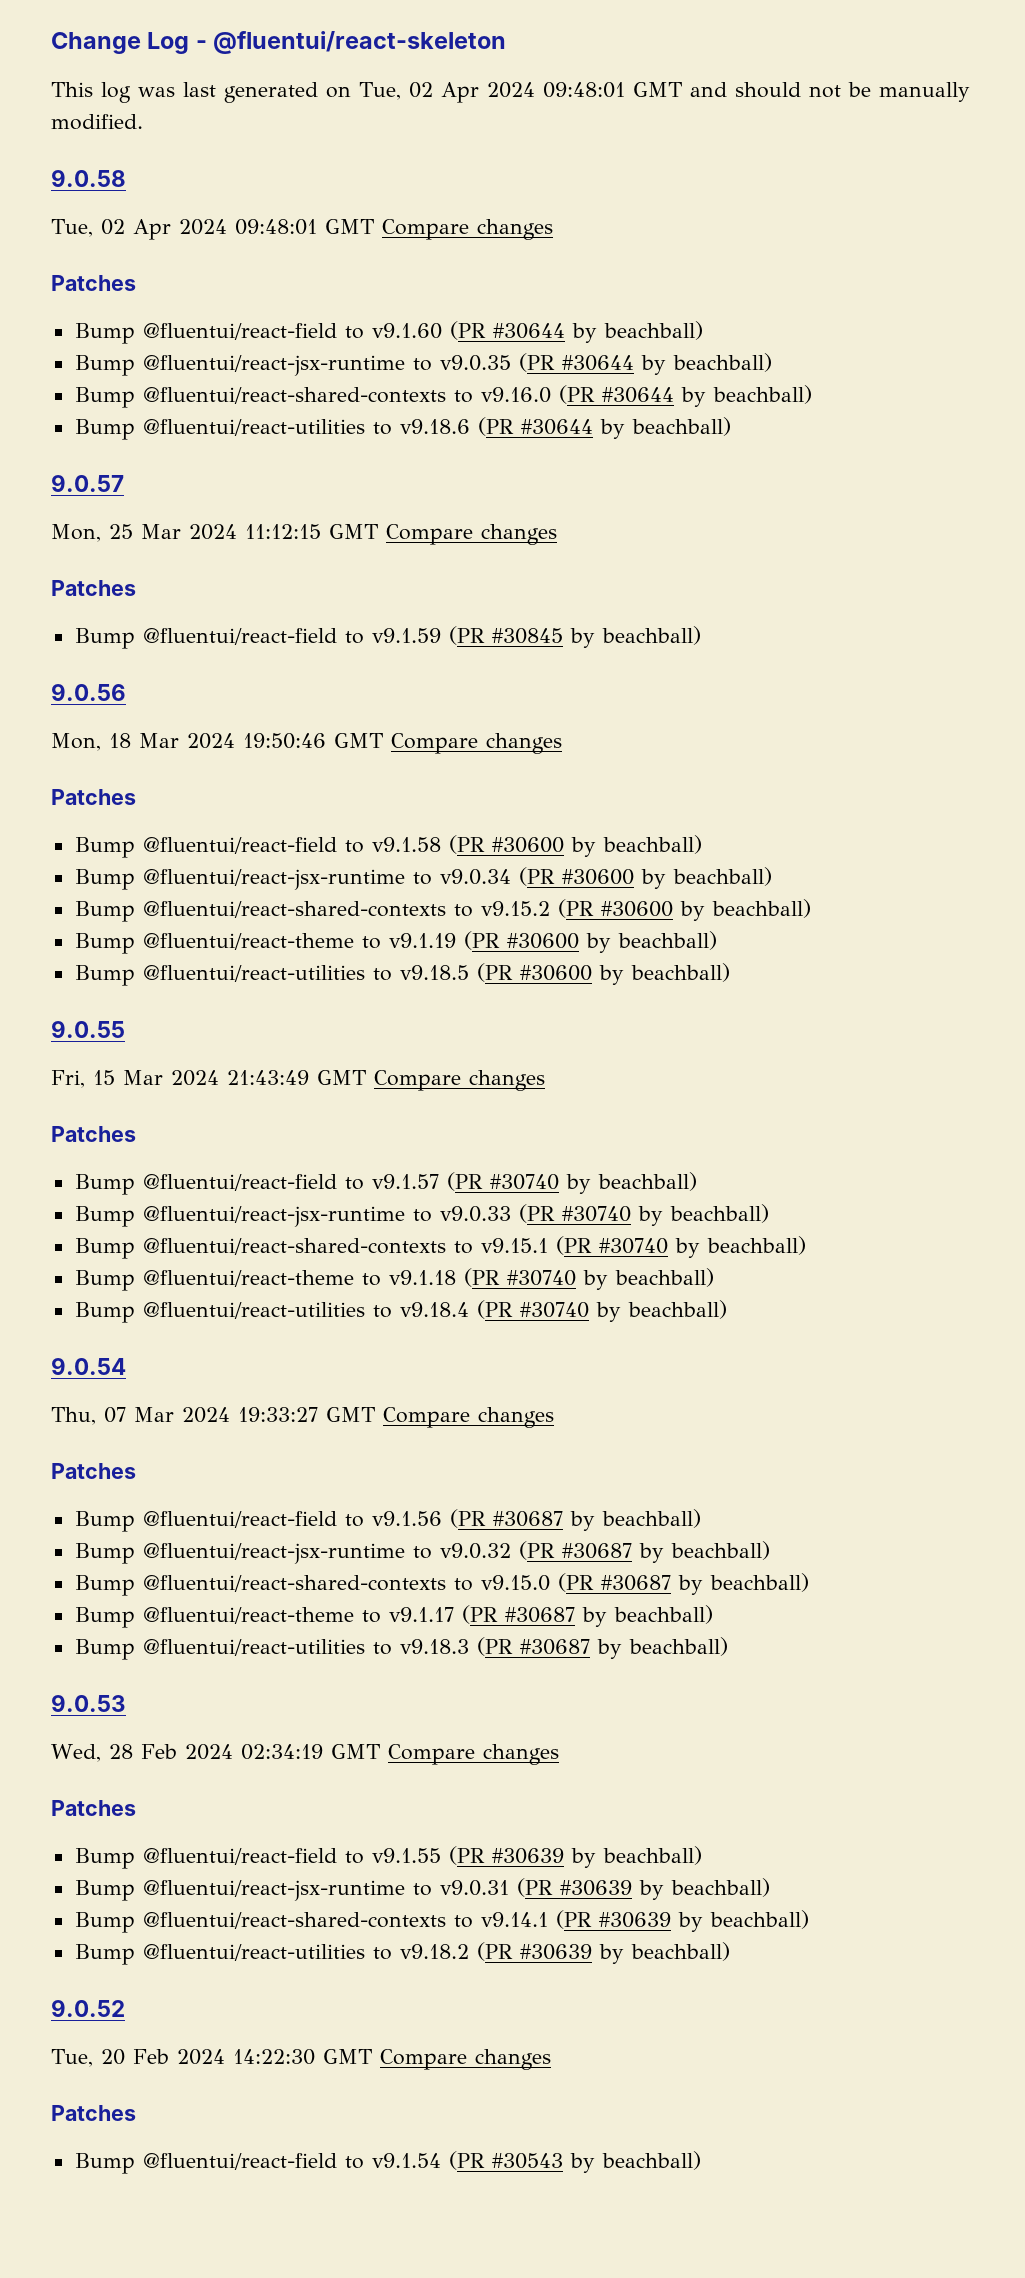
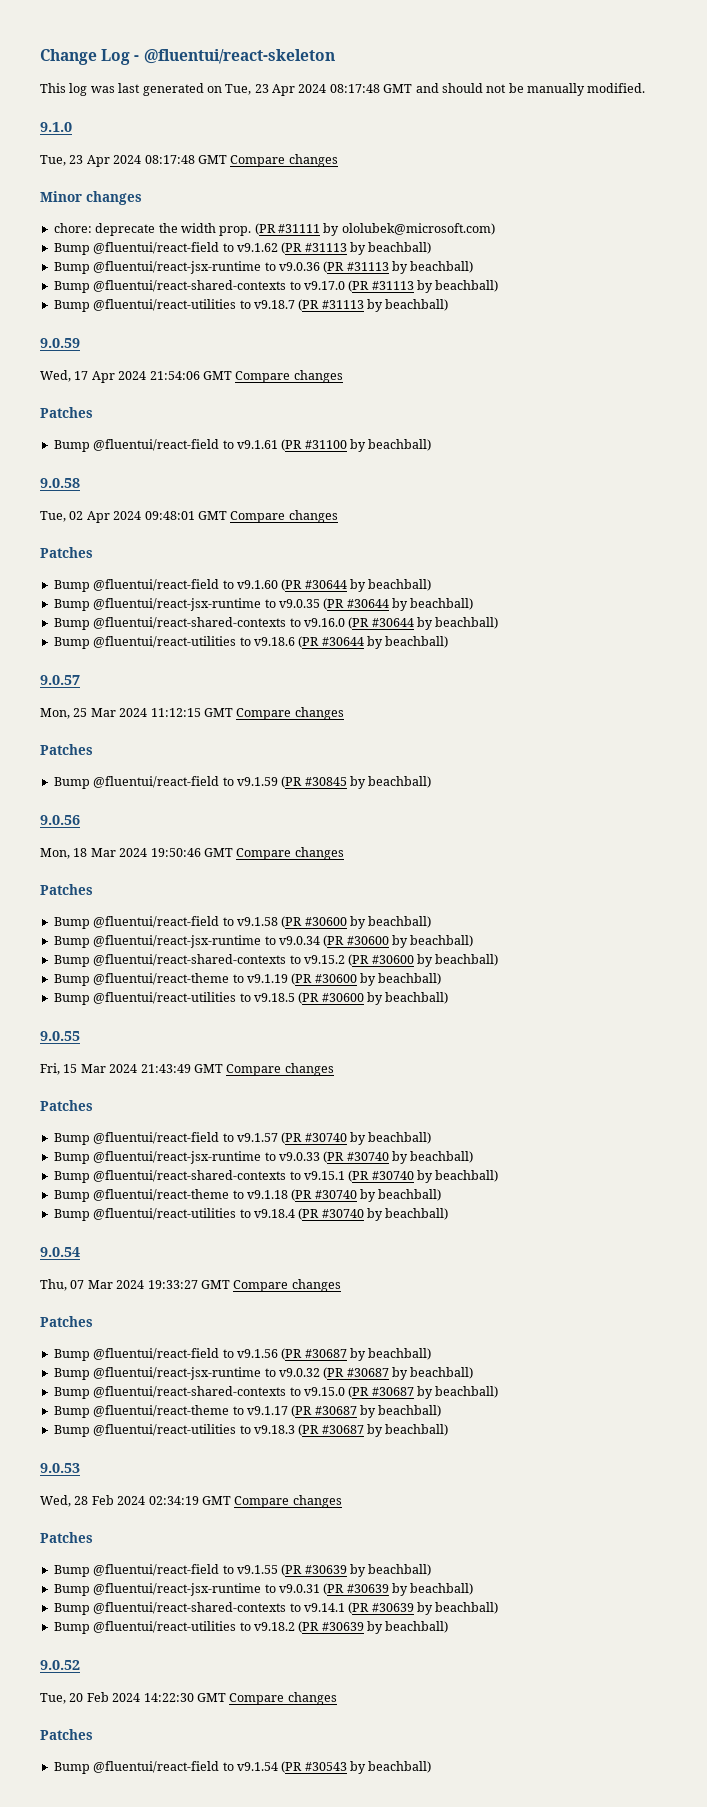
- This log was last generated on Tue, 02 Apr 2024 09:48:01 GMT and should not be manually modified.
+ This log was last generated on Tue, 23 Apr 2024 08:17:48 GMT and should not be manually modified.
+ 9.1.0
+ Tue, 23 Apr 2024 08:17:48 GMT Compare changes
+ Minor changes
+ chore: deprecate the width prop. (PR #31111 by ololubek@microsoft.com)
+ Bump @fluentui/react-field to v9.1.62 (PR #31113 by beachball)
+ Bump @fluentui/react-jsx-runtime to v9.0.36 (PR #31113 by beachball)
+ Bump @fluentui/react-shared-contexts to v9.17.0 (PR #31113 by beachball)
+ Bump @fluentui/react-utilities to v9.18.7 (PR #31113 by beachball)
+ 9.0.59
+ Wed, 17 Apr 2024 21:54:06 GMT Compare changes
+ Patches
+ Bump @fluentui/react-field to v9.1.61 (PR #31100 by beachball)

